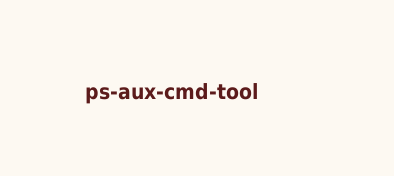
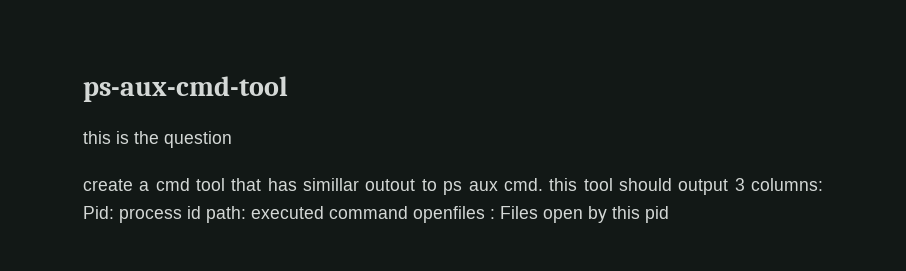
+ this is the question
+ create a cmd tool that has simillar outout to ps aux cmd. this tool should output 3 columns: Pid: process id path: executed command openfiles : Files open by this pid

